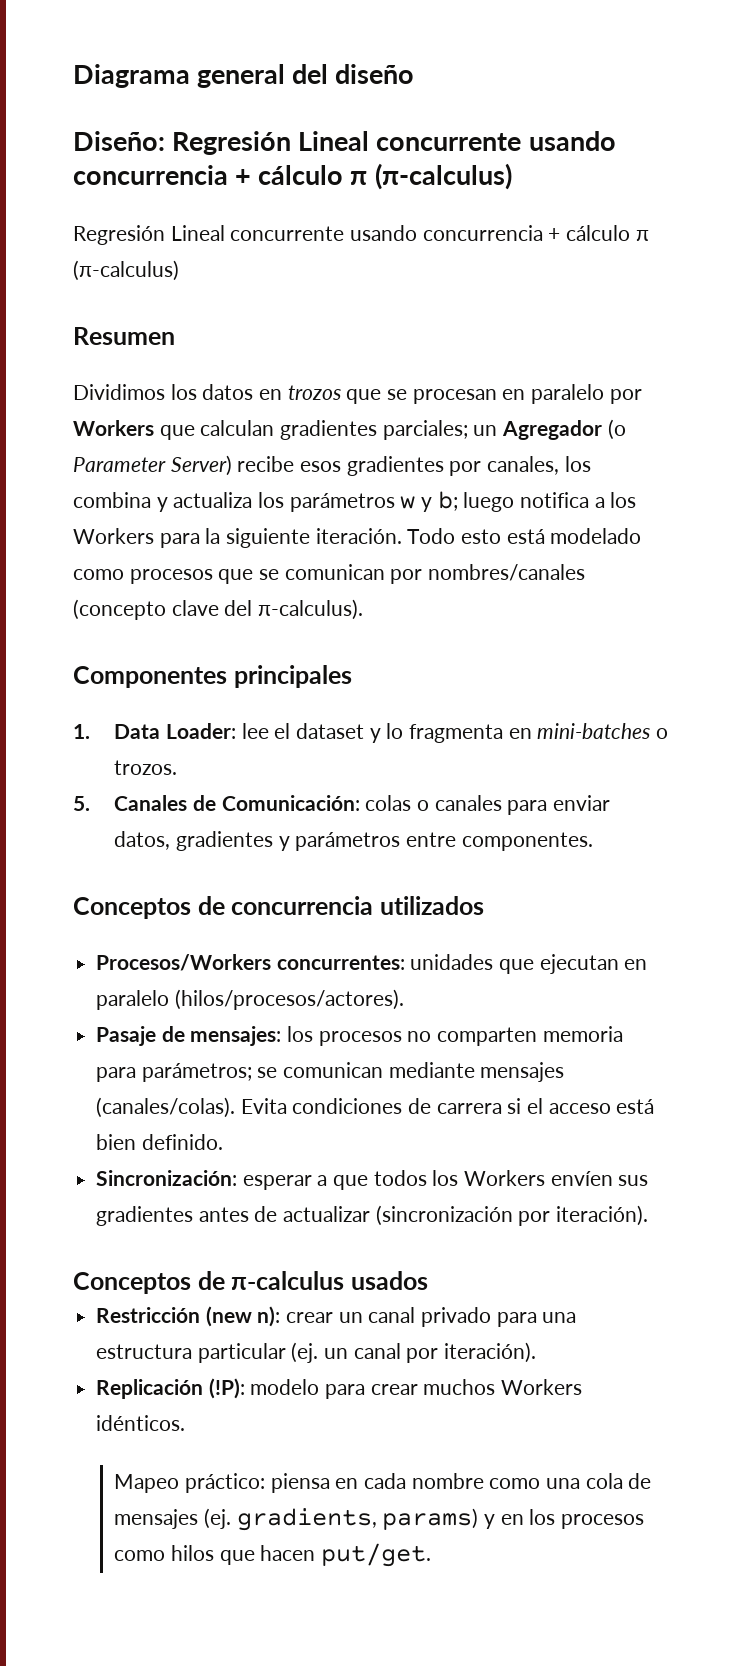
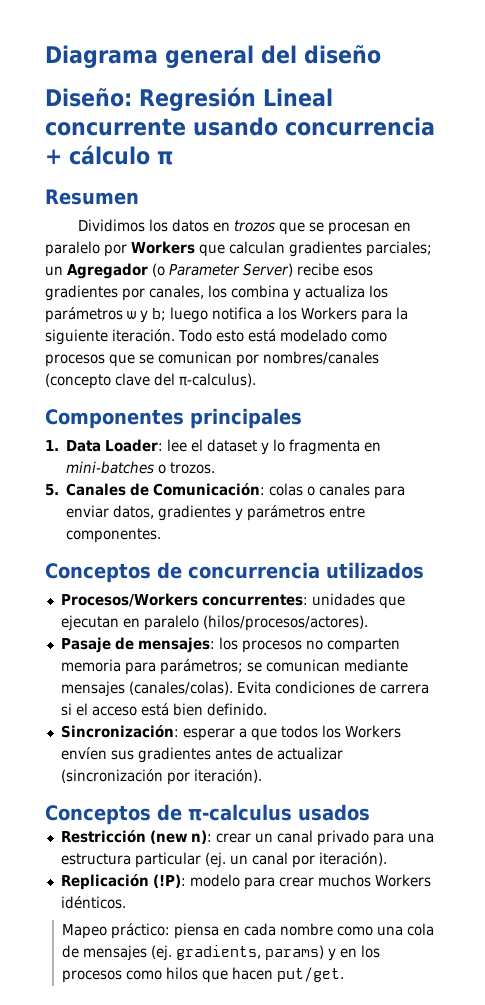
- Diseño: Regresión Lineal concurrente usando concurrencia + cálculo π (π-calculus)
- Regresión Lineal concurrente usando concurrencia + cálculo π (π-calculus)
+ Diseño: Regresión Lineal concurrente usando concurrencia + cálculo π

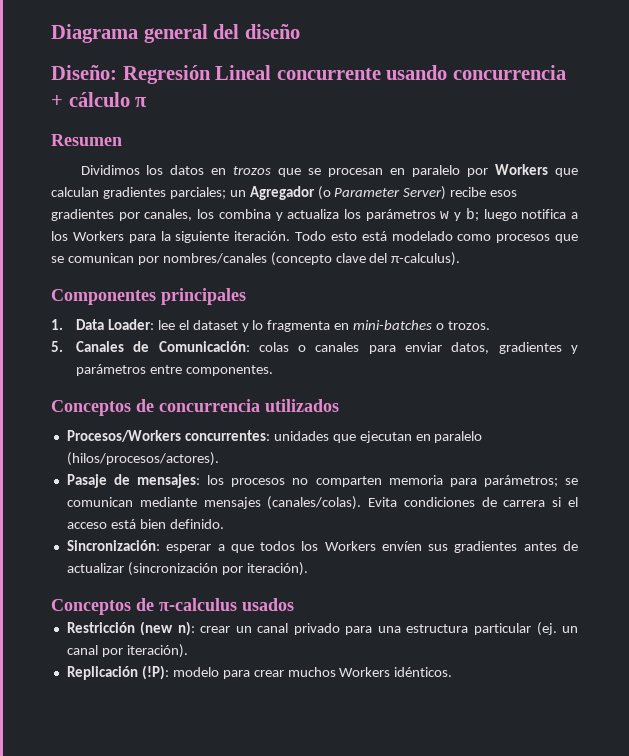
- Mapeo práctico: piensa en cada nombre como una cola de mensajes (ej. gradients, params) y en los procesos como hilos que hacen put/get.

